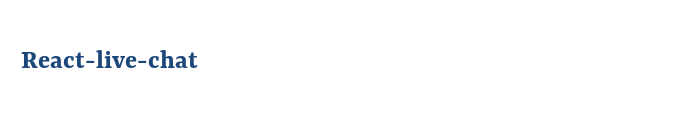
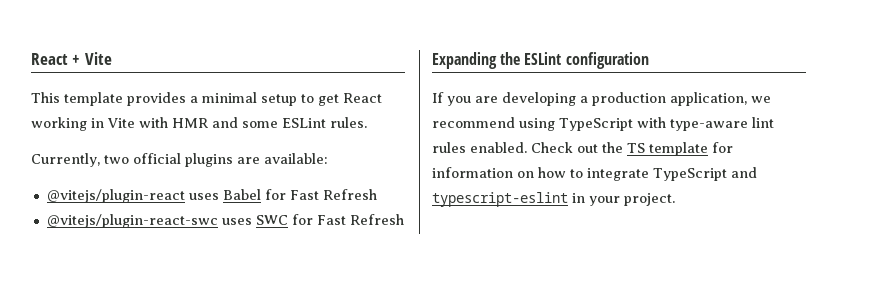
- React-live-chat
+ React + Vite
+ This template provides a minimal setup to get React working in Vite with HMR and some ESLint rules.
+ Currently, two official plugins are available:
+ @vitejs/plugin-react uses Babel for Fast Refresh
+ @vitejs/plugin-react-swc uses SWC for Fast Refresh
+ Expanding the ESLint configuration
+ If you are developing a production application, we recommend using TypeScript with type-aware lint rules enabled. Check out the TS template for information on how to integrate TypeScript and typescript-eslint in your project.

